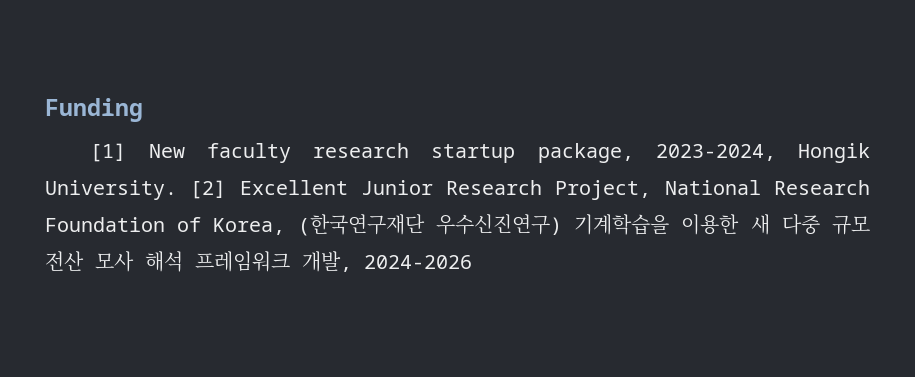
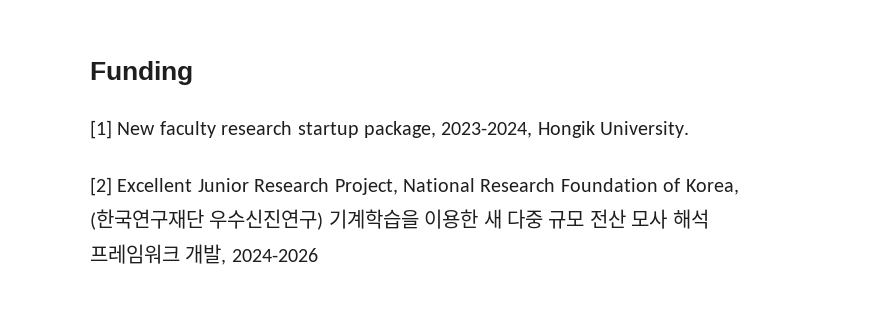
- [1] New faculty research startup package, 2023-2024, Hongik University. [2] Excellent Junior Research Project, National Research Foundation of Korea, (한국연구재단 우수신진연구) 기계학습을 이용한 새 다중 규모 전산 모사 해석 프레임워크 개발, 2024-2026
+ [1] New faculty research startup package, 2023-2024, Hongik University.
+ [2] Excellent Junior Research Project, National Research Foundation of Korea, (한국연구재단 우수신진연구) 기계학습을 이용한 새 다중 규모 전산 모사 해석 프레임워크 개발, 2024-2026

